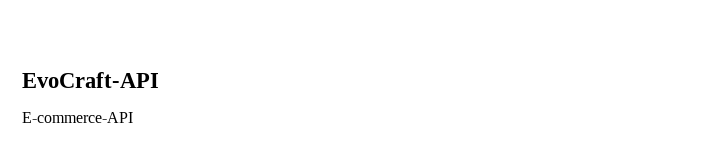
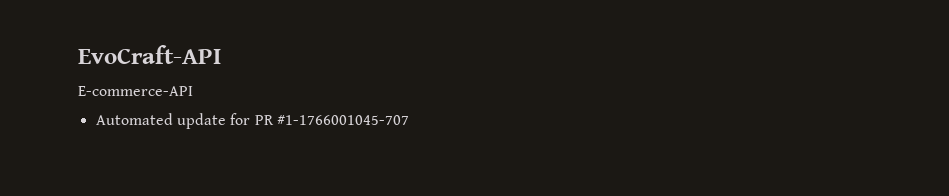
+ Automated update for PR #1-1766001045-707

